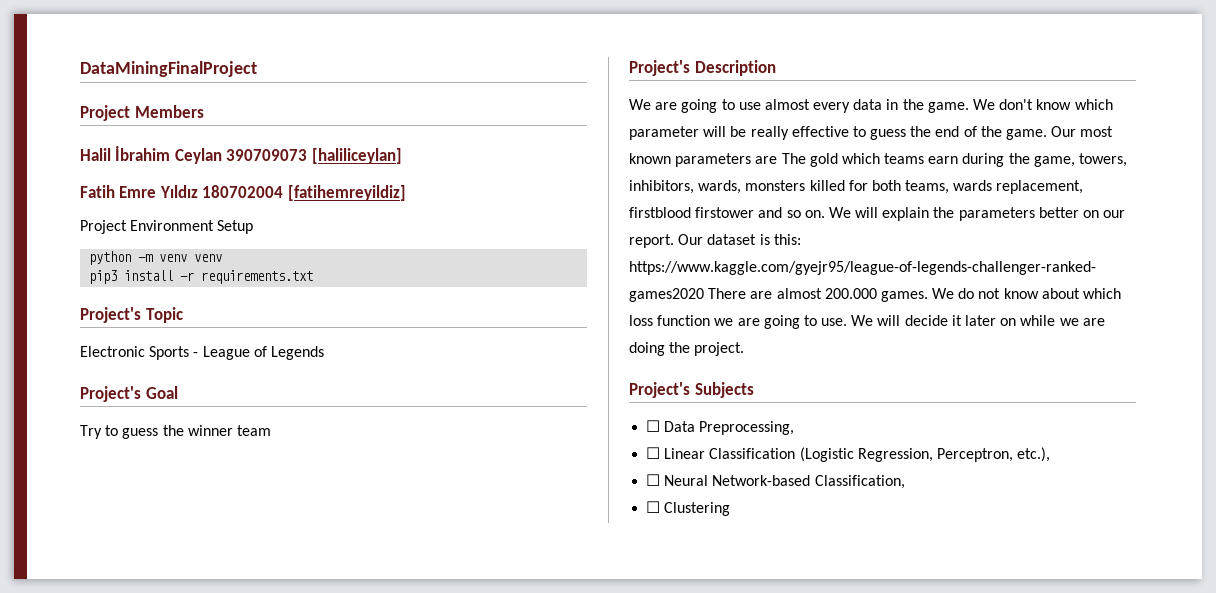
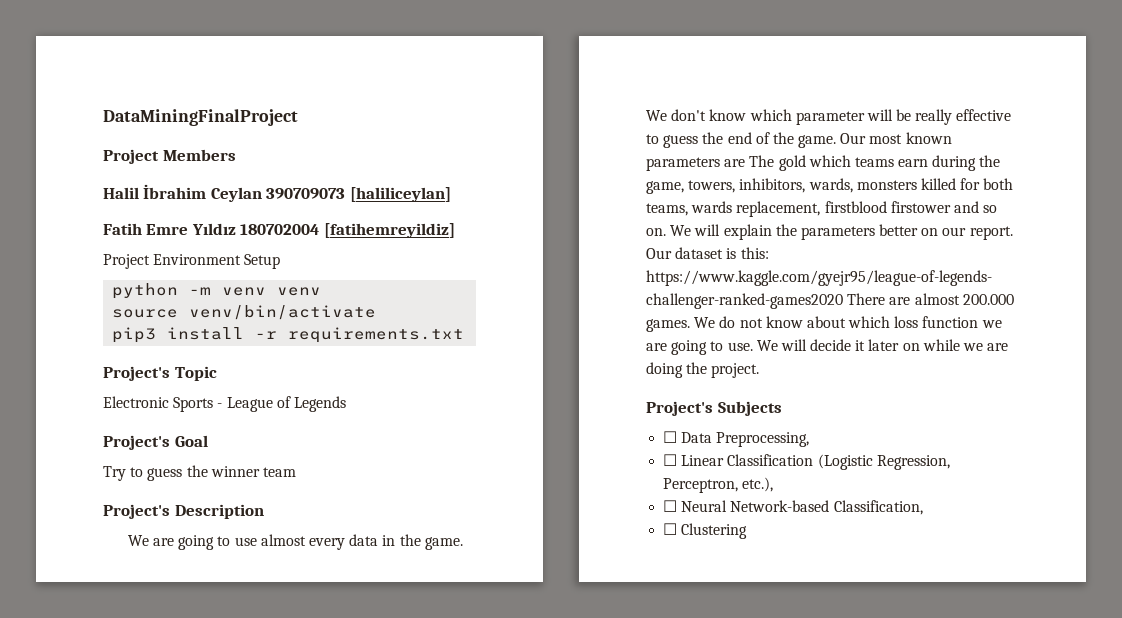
+ source venv/bin/activate

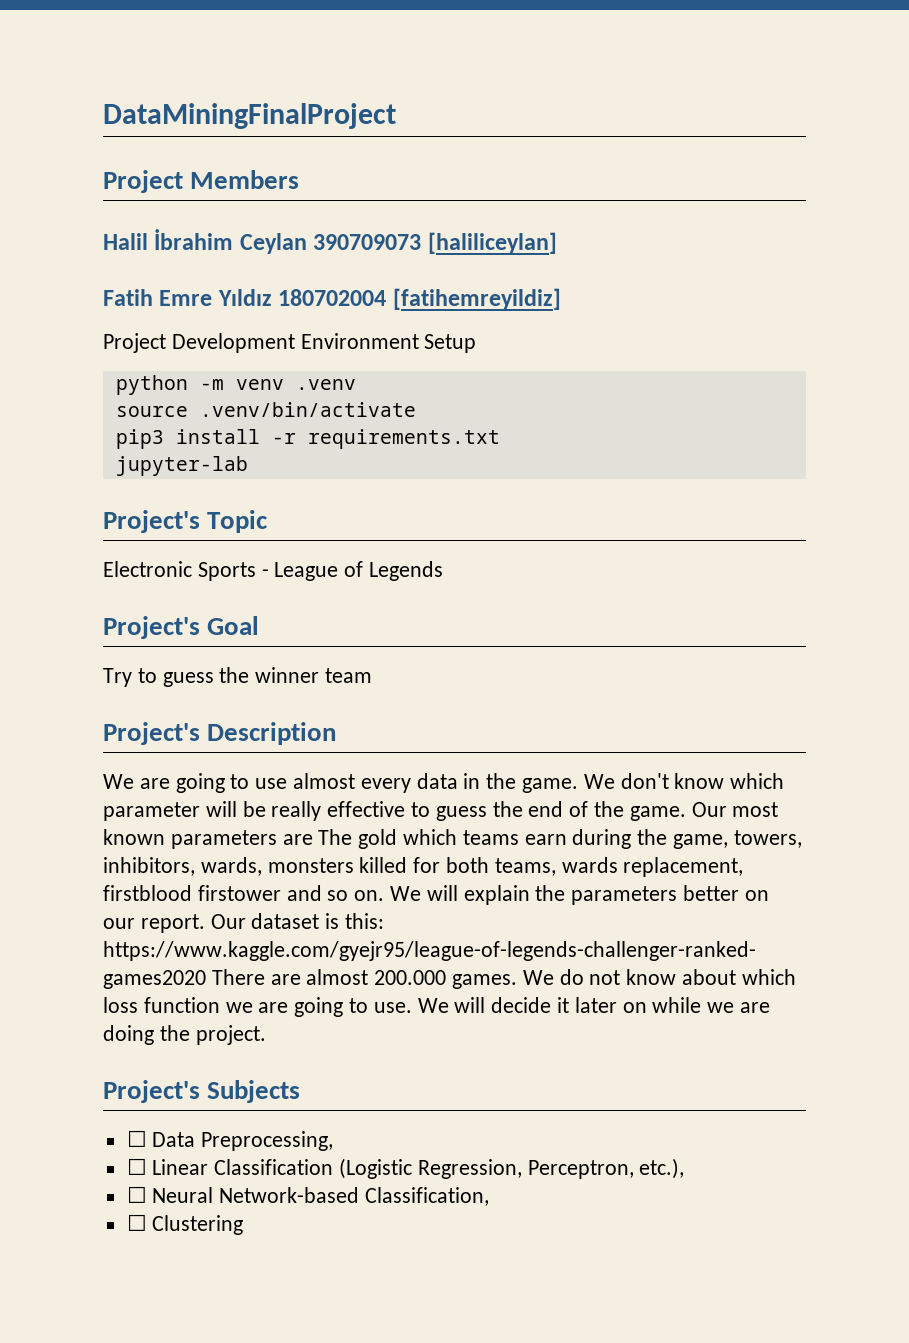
- Project Environment Setup
+ Project Development Environment Setup
- python -m venv venv
+ python -m venv .venv
- source venv/bin/activate
+ source .venv/bin/activate
+ jupyter-lab

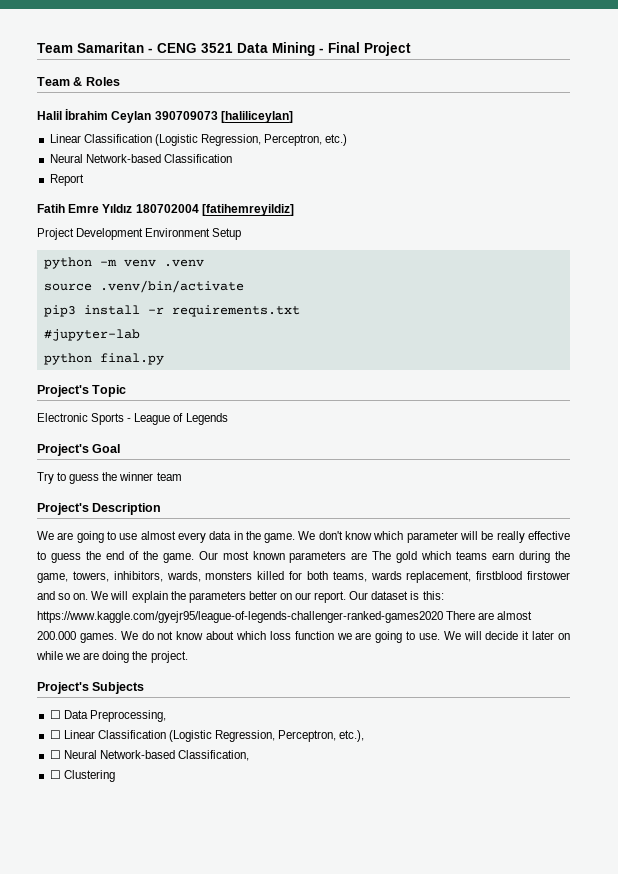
- DataMiningFinalProject
- Project Members
+ Team Samaritan - CENG 3521 Data Mining - Final Project
+ Team & Roles
+ Linear Classification (Logistic Regression, Perceptron, etc.)
+ Neural Network-based Classification
+ Report
- jupyter-lab
+ #jupyter-lab
+ python final.py

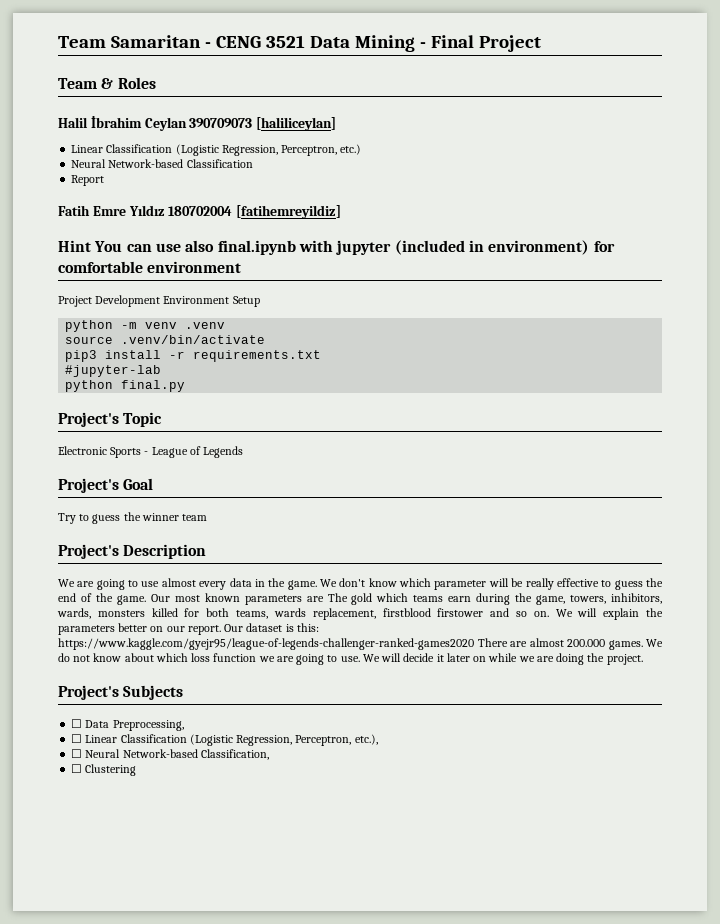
+ Hint You can use also final.ipynb with jupyter (included in environment) for comfortable environment

